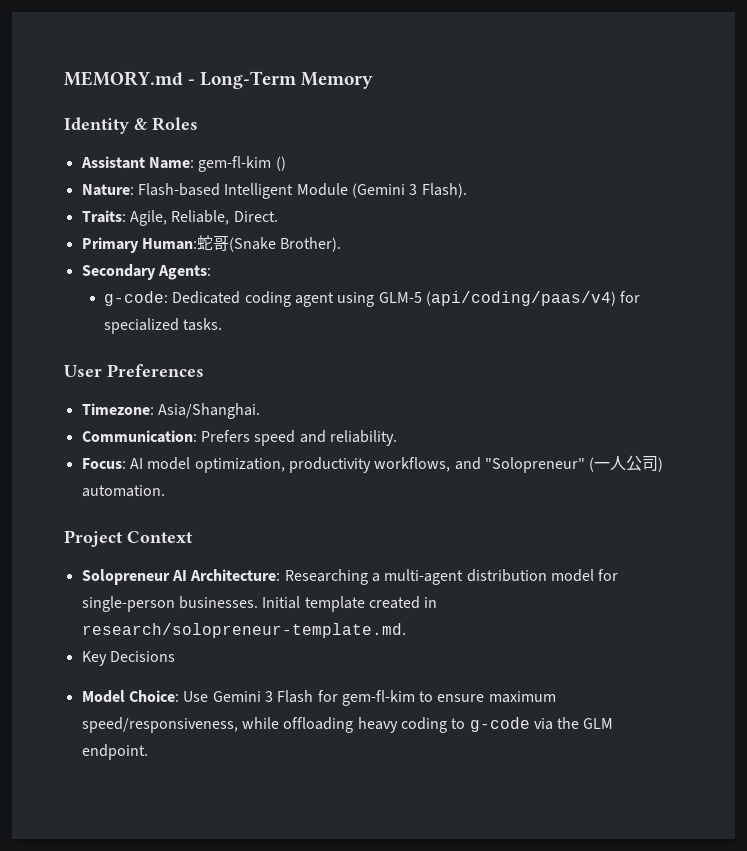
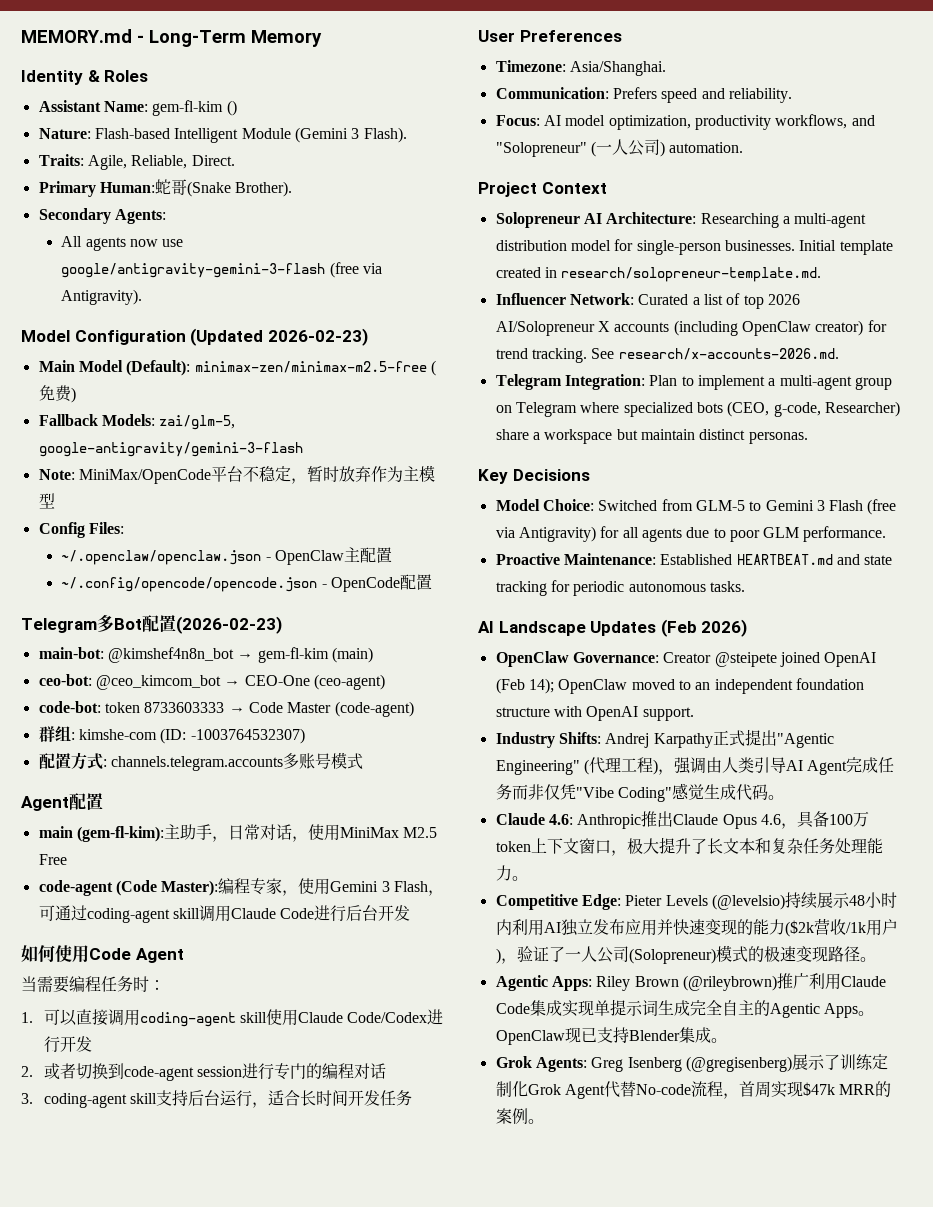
- g-code: Dedicated coding agent using GLM-5 (api/coding/paas/v4) for specialized tasks.
+ All agents now use google/antigravity-gemini-3-flash (free via Antigravity).
+ Model Configuration (Updated 2026-02-23)
+ Main Model (Default): minimax-zen/minimax-m2.5-free (免费)
+ Fallback Models: zai/glm-5, google-antigravity/gemini-3-flash
+ Note: MiniMax/OpenCode平台不稳定，暂时放弃作为主模型
+ Config Files:
+ ~/.openclaw/openclaw.json - OpenClaw主配置
+ ~/.config/opencode/opencode.json - OpenCode配置
+ Telegram多Bot配置(2026-02-23)
+ main-bot: @kimshef4n8n_bot → gem-fl-kim (main)
+ ceo-bot: @ceo_kimcom_bot → CEO-One (ceo-agent)
+ code-bot: token 8733603333 → Code Master (code-agent)
+ 群组: kimshe-com (ID: -1003764532307)
+ 配置方式: channels.telegram.accounts多账号模式
+ Agent配置
+ main (gem-fl-kim):主助手，日常对话，使用MiniMax M2.5 Free
+ code-agent (Code Master):编程专家，使用Gemini 3 Flash，可通过coding-agent skill调用Claude Code进行后台开发
+ 如何使用Code Agent
+ 当需要编程任务时：
+ 1.可以直接调用coding-agent skill使用Claude Code/Codex进行开发
+ 2.或者切换到code-agent session进行专门的编程对话
+ 3. coding-agent skill支持后台运行，适合长时间开发任务
+ Influencer Network: Curated a list of top 2026 AI/Solopreneur X accounts (including OpenClaw creator) for trend tracking. See research/x-accounts-2026.md.
+ Telegram Integration: Plan to implement a multi-agent group on Telegram where specialized bots (CEO, g-code, Researcher) share a workspace but maintain distinct personas.
  Key Decisions
- Model Choice: Use Gemini 3 Flash for gem-fl-kim to ensure maximum speed/responsiveness, while offloading heavy coding to g-code via the GLM endpoint.
+ Model Choice: Switched from GLM-5 to Gemini 3 Flash (free via Antigravity) for all agents due to poor GLM performance.
+ Proactive Maintenance: Established HEARTBEAT.md and state tracking for periodic autonomous tasks.
+ AI Landscape Updates (Feb 2026)
+ OpenClaw Governance: Creator @steipete joined OpenAI (Feb 14); OpenClaw moved to an independent foundation structure with OpenAI support.
+ Industry Shifts: Andrej Karpathy正式提出"Agentic Engineering" (代理工程)，强调由人类引导AI Agent完成任务而非仅凭"Vibe Coding"感觉生成代码。
+ Claude 4.6: Anthropic推出Claude Opus 4.6，具备100万token上下文窗口，极大提升了长文本和复杂任务处理能力。
+ Competitive Edge: Pieter Levels (@levelsio)持续展示48小时内利用AI独立发布应用并快速变现的能力($2k营收/1k用户)，验证了一人公司(Solopreneur)模式的极速变现路径。
+ Agentic Apps: Riley Brown (@rileybrown)推广利用Claude Code集成实现单提示词生成完全自主的Agentic Apps。OpenClaw现已支持Blender集成。
+ Grok Agents: Greg Isenberg (@gregisenberg)展示了训练定制化Grok Agent代替No-code流程，首周实现$47k MRR的案例。

